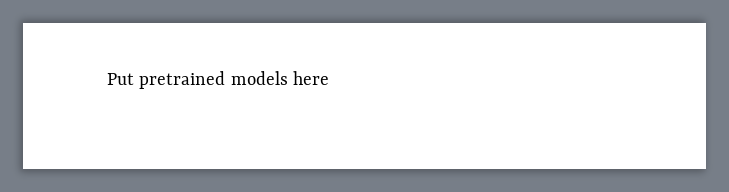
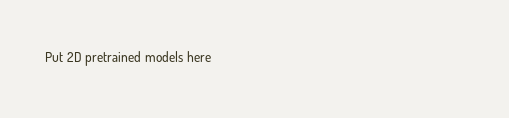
- Put pretrained models here
+ Put 2D pretrained models here

